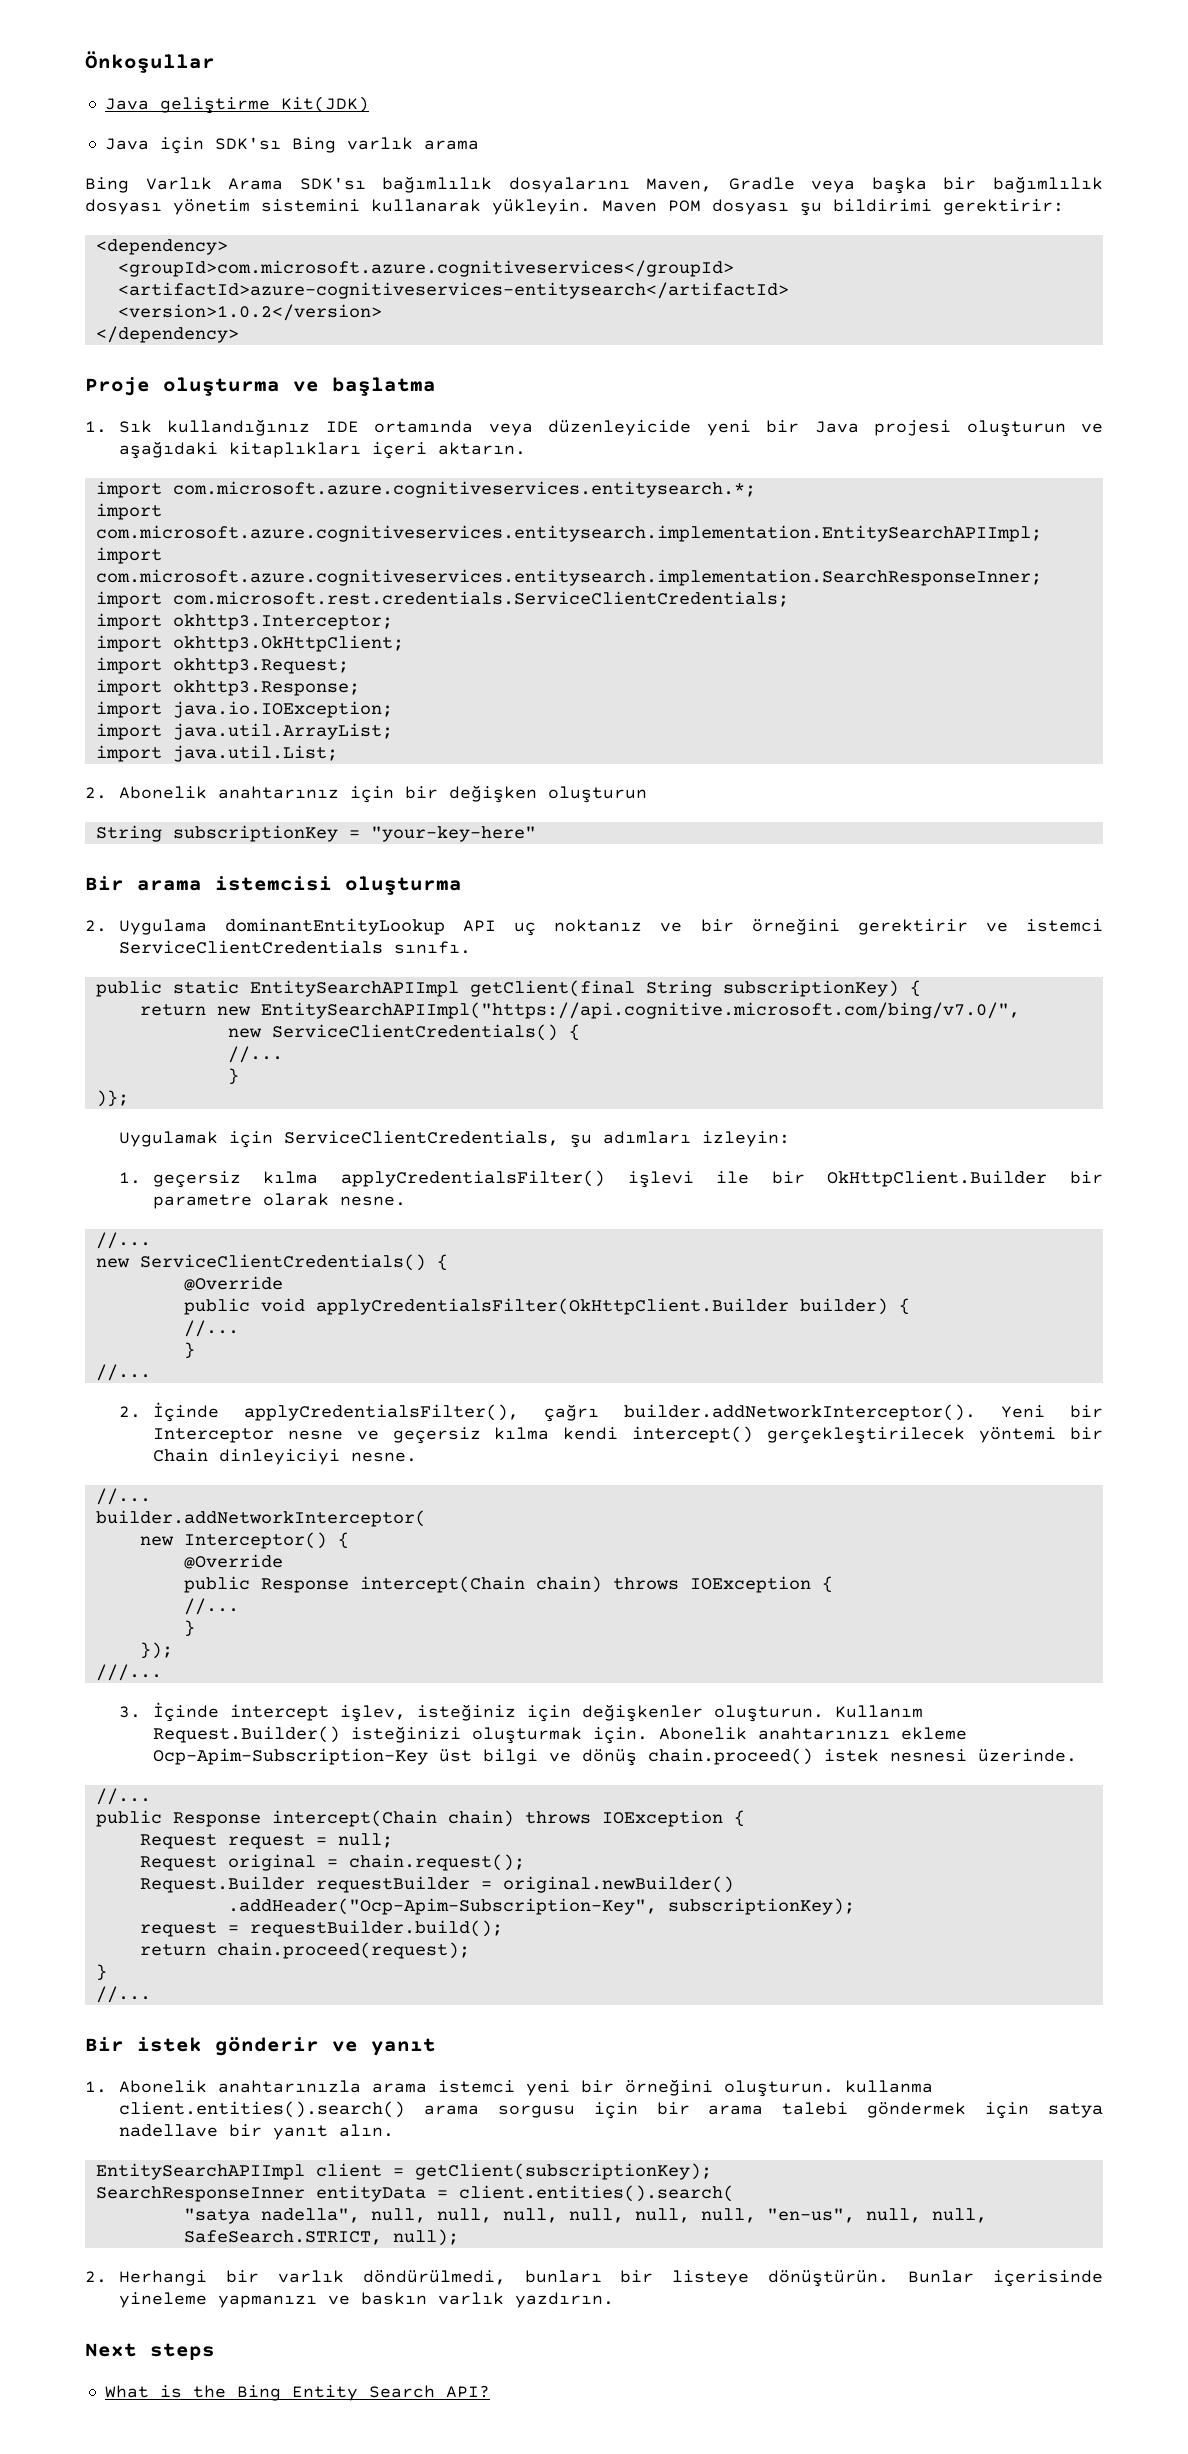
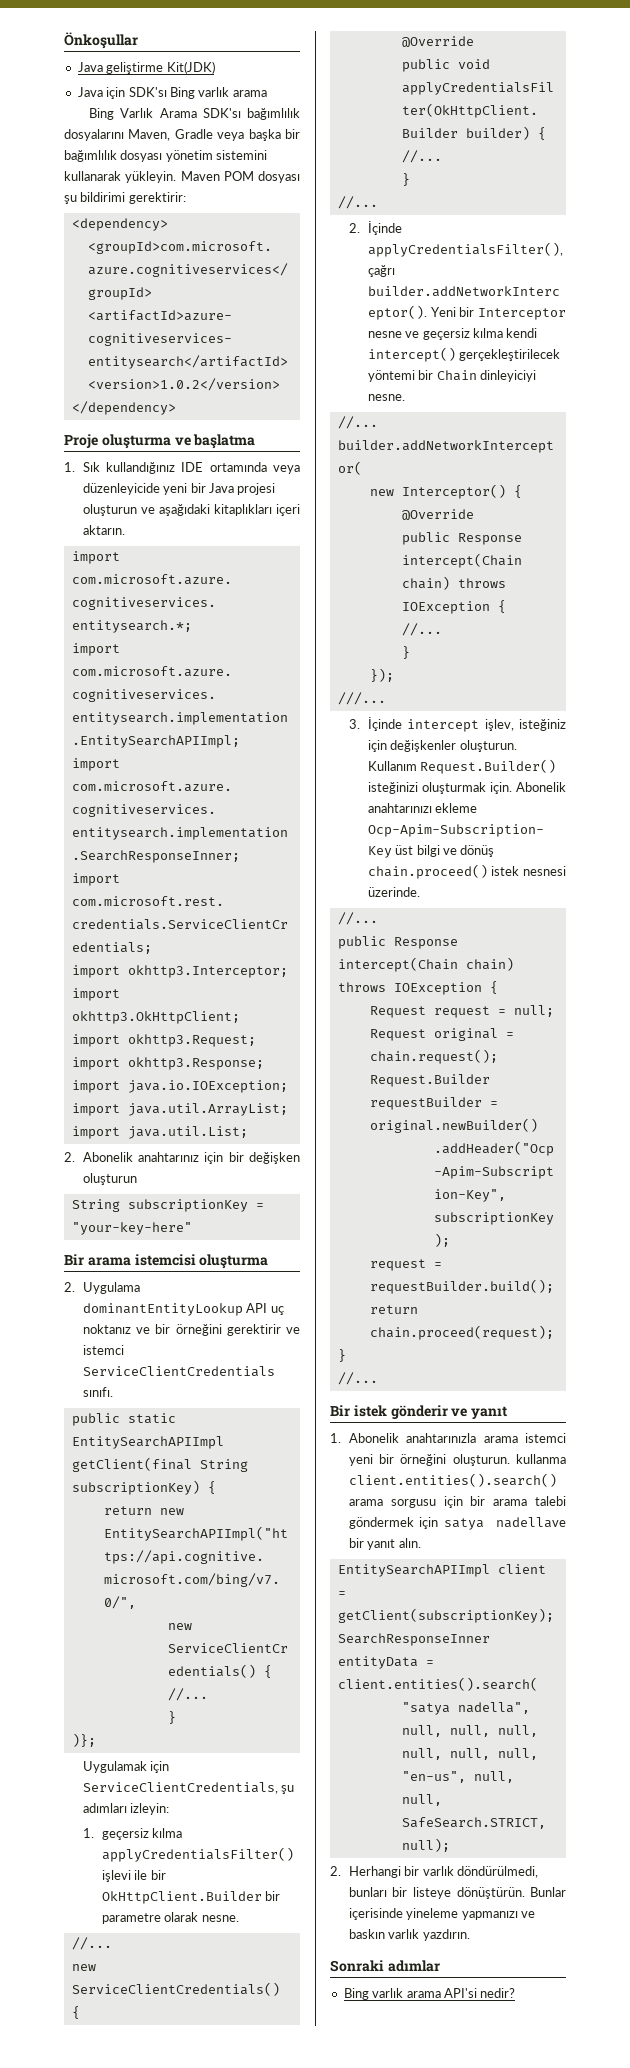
- Next steps
- What is the Bing Entity Search API?
+ Sonraki adımlar
+ Bing varlık arama API'si nedir?

